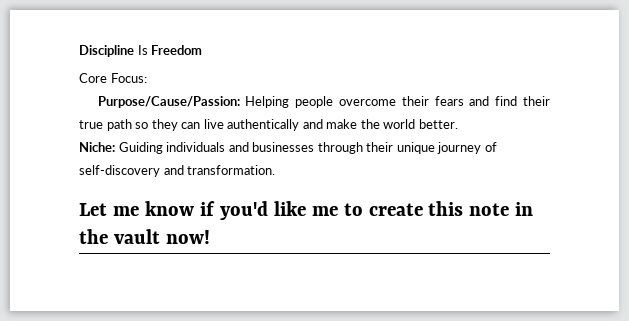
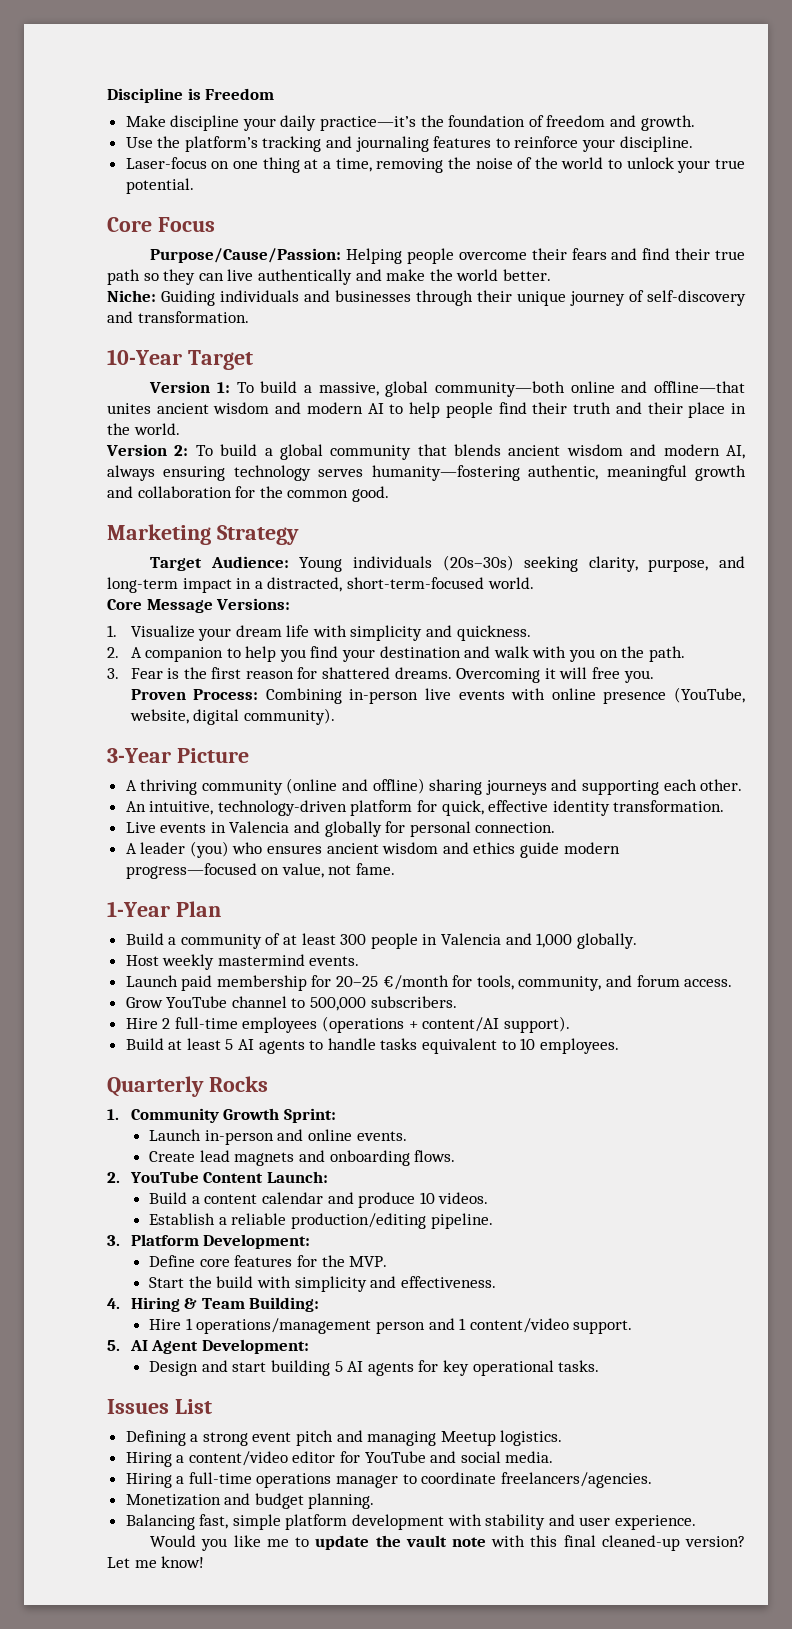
- Discipline Is Freedom
+ Discipline is Freedom
- Core Focus:
+ Make discipline your daily practice—it’s the foundation of freedom and growth.
+ Use the platform’s tracking and journaling features to reinforce your discipline.
+ Laser-focus on one thing at a time, removing the noise of the world to unlock your true potential.
+ Core Focus
- Let me know if you'd like me to create this note in the vault now!
+ 10-Year Target
+ Version 1: To build a massive, global community—both online and offline—that unites ancient wisdom and modern AI to help people find their truth and their place in the world.
+ Version 2: To build a global community that blends ancient wisdom and modern AI, always ensuring technology serves humanity—fostering authentic, meaningful growth and collaboration for the common good.
+ Marketing Strategy
+ Target Audience: Young individuals (20s–30s) seeking clarity, purpose, and long-term impact in a distracted, short-term-focused world.
+ Core Message Versions:
+ 1. Visualize your dream life with simplicity and quickness.
+ 2. A companion to help you find your destination and walk with you on the path.
+ 3. Fear is the first reason for shattered dreams. Overcoming it will free you.
+ Proven Process: Combining in-person live events with online presence (YouTube, website, digital community).
+ 3-Year Picture
+ A thriving community (online and offline) sharing journeys and supporting each other.
+ An intuitive, technology-driven platform for quick, effective identity transformation.
+ Live events in Valencia and globally for personal connection.
+ A leader (you) who ensures ancient wisdom and ethics guide modern progress—focused on value, not fame.
+ 1-Year Plan
+ Build a community of at least 300 people in Valencia and 1,000 globally.
+ Host weekly mastermind events.
+ Launch paid membership for 20–25 €/month for tools, community, and forum access.
+ Grow YouTube channel to 500,000 subscribers.
+ Hire 2 full-time employees (operations + content/AI support).
+ Build at least 5 AI agents to handle tasks equivalent to 10 employees.
+ Quarterly Rocks
+ 1. Community Growth Sprint:
+ Launch in-person and online events.
+ Create lead magnets and onboarding flows.
+ 2. YouTube Content Launch:
+ Build a content calendar and produce 10 videos.
+ Establish a reliable production/editing pipeline.
+ 3. Platform Development:
+ Define core features for the MVP.
+ Start the build with simplicity and effectiveness.
+ 4. Hiring & Team Building:
+ Hire 1 operations/management person and 1 content/video support.
+ 5. AI Agent Development:
+ Design and start building 5 AI agents for key operational tasks.
+ Issues List
+ Defining a strong event pitch and managing Meetup logistics.
+ Hiring a content/video editor for YouTube and social media.
+ Hiring a full-time operations manager to coordinate freelancers/agencies.
+ Monetization and budget planning.
+ Balancing fast, simple platform development with stability and user experience.
+ Would you like me to update the vault note with this final cleaned-up version? Let me know!

